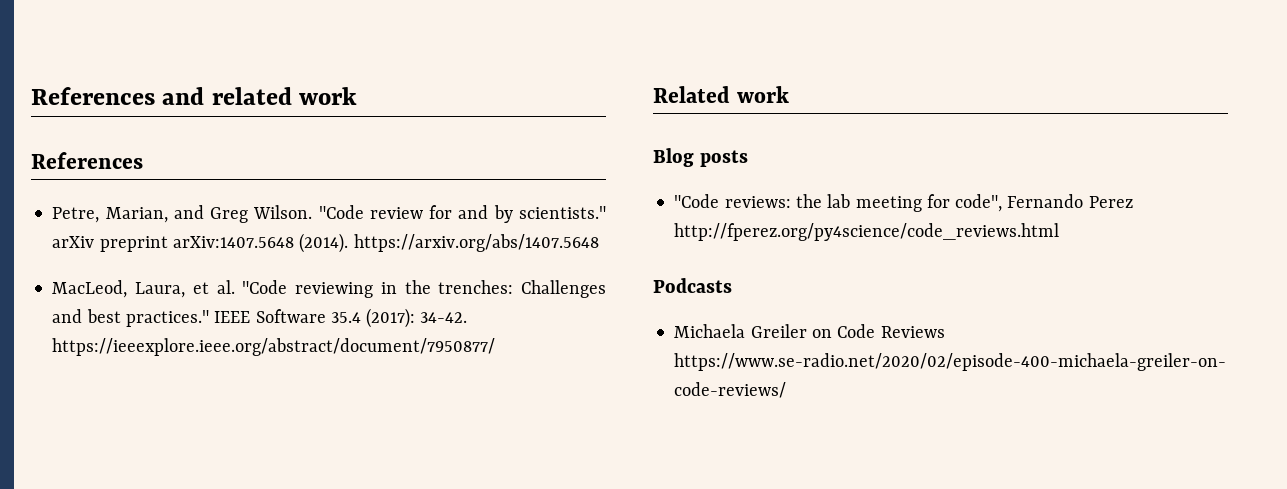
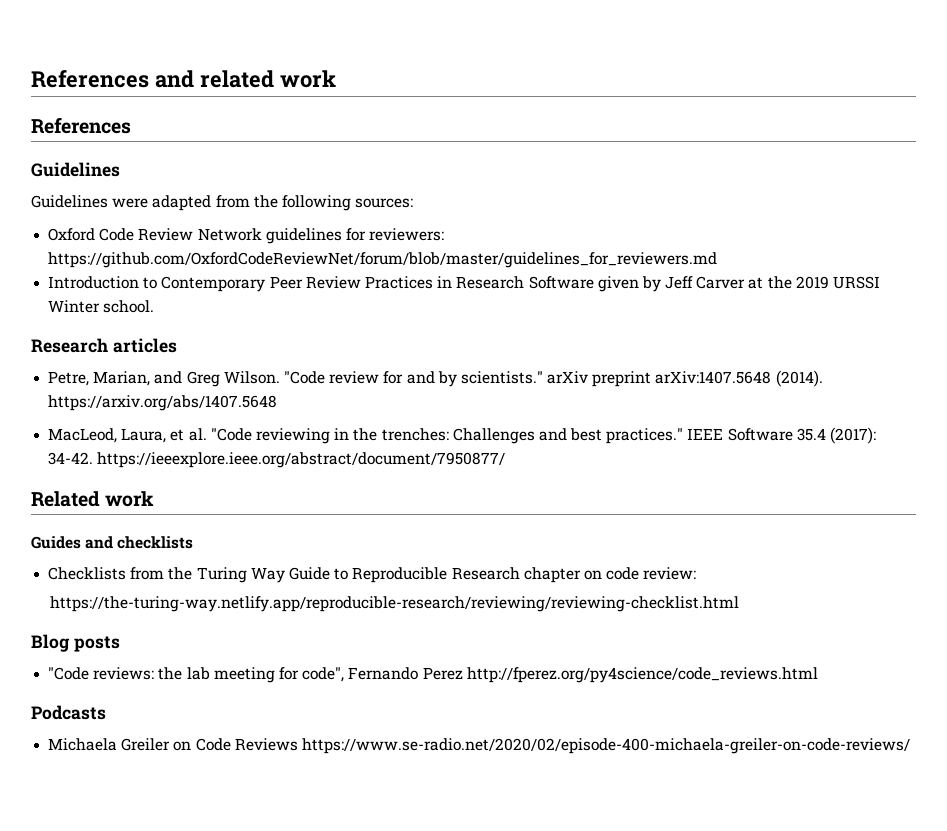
  References and related work
  References
+ Guidelines
+ Guidelines were adapted from the following sources:
+ Oxford Code Review Network guidelines for reviewers: https://github.com/OxfordCodeReviewNet/forum/blob/master/guidelines_for_reviewers.md
+ Introduction to Contemporary Peer Review Practices in Research Software given by Jeff Carver at the 2019 URSSI Winter school.
+ Research articles
+ Guides and checklists
+ Checklists from the Turing Way Guide to Reproducible Research chapter on code review:
+ https://the-turing-way.netlify.app/reproducible-research/reviewing/reviewing-checklist.html

